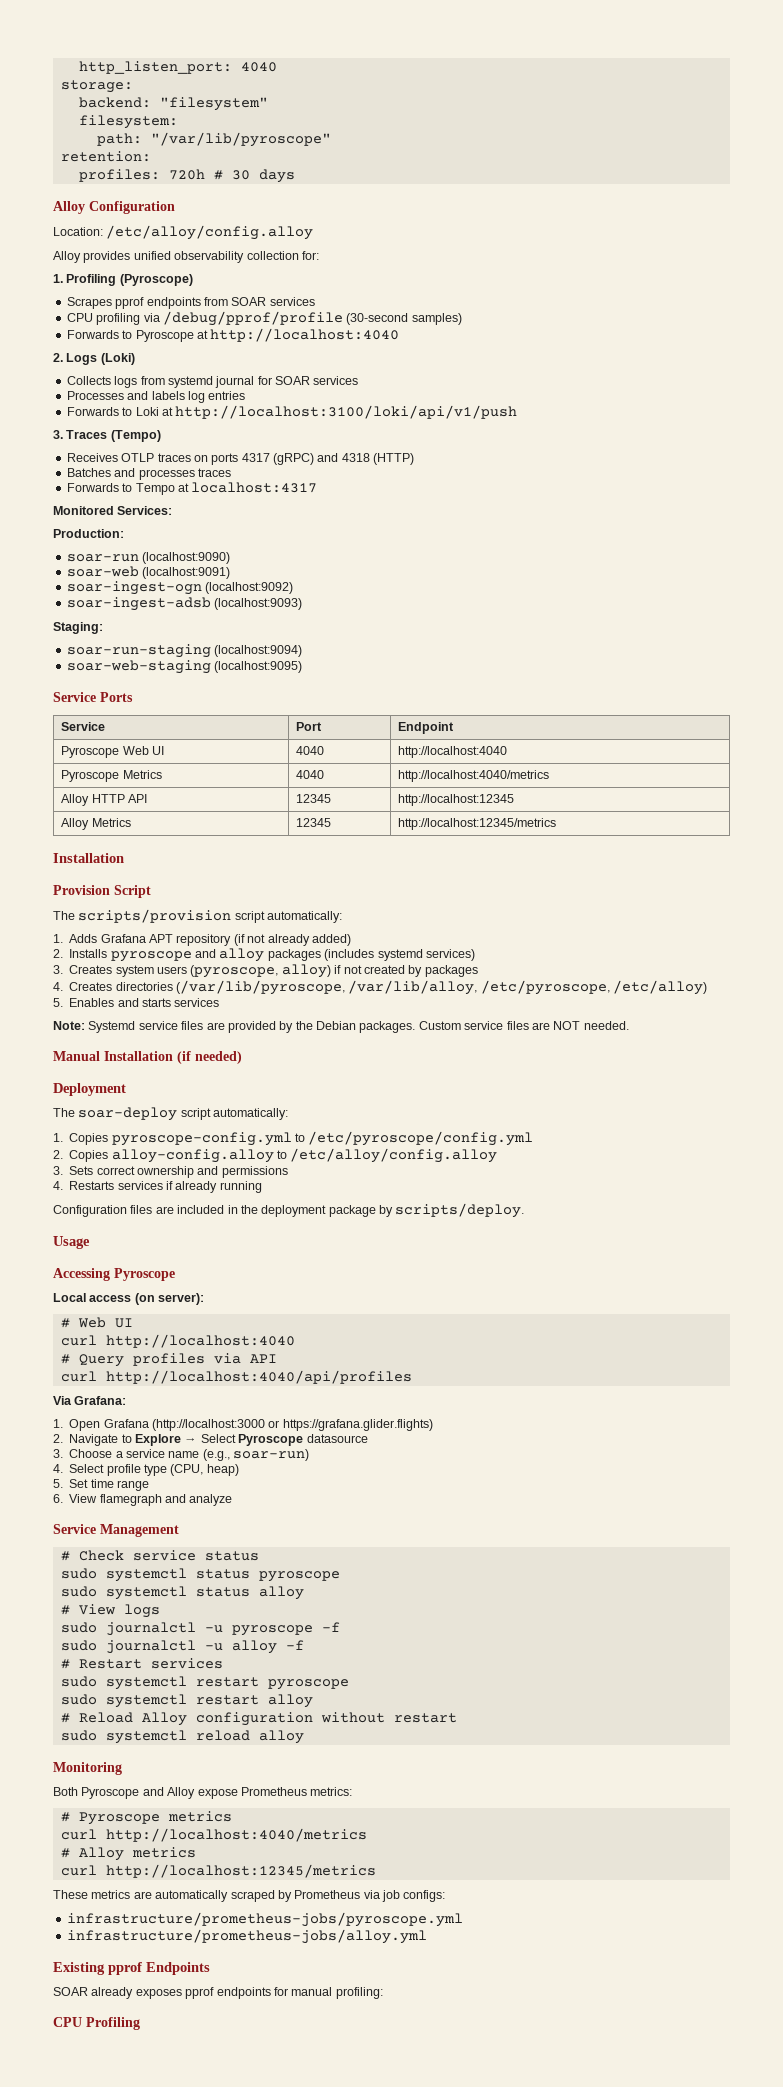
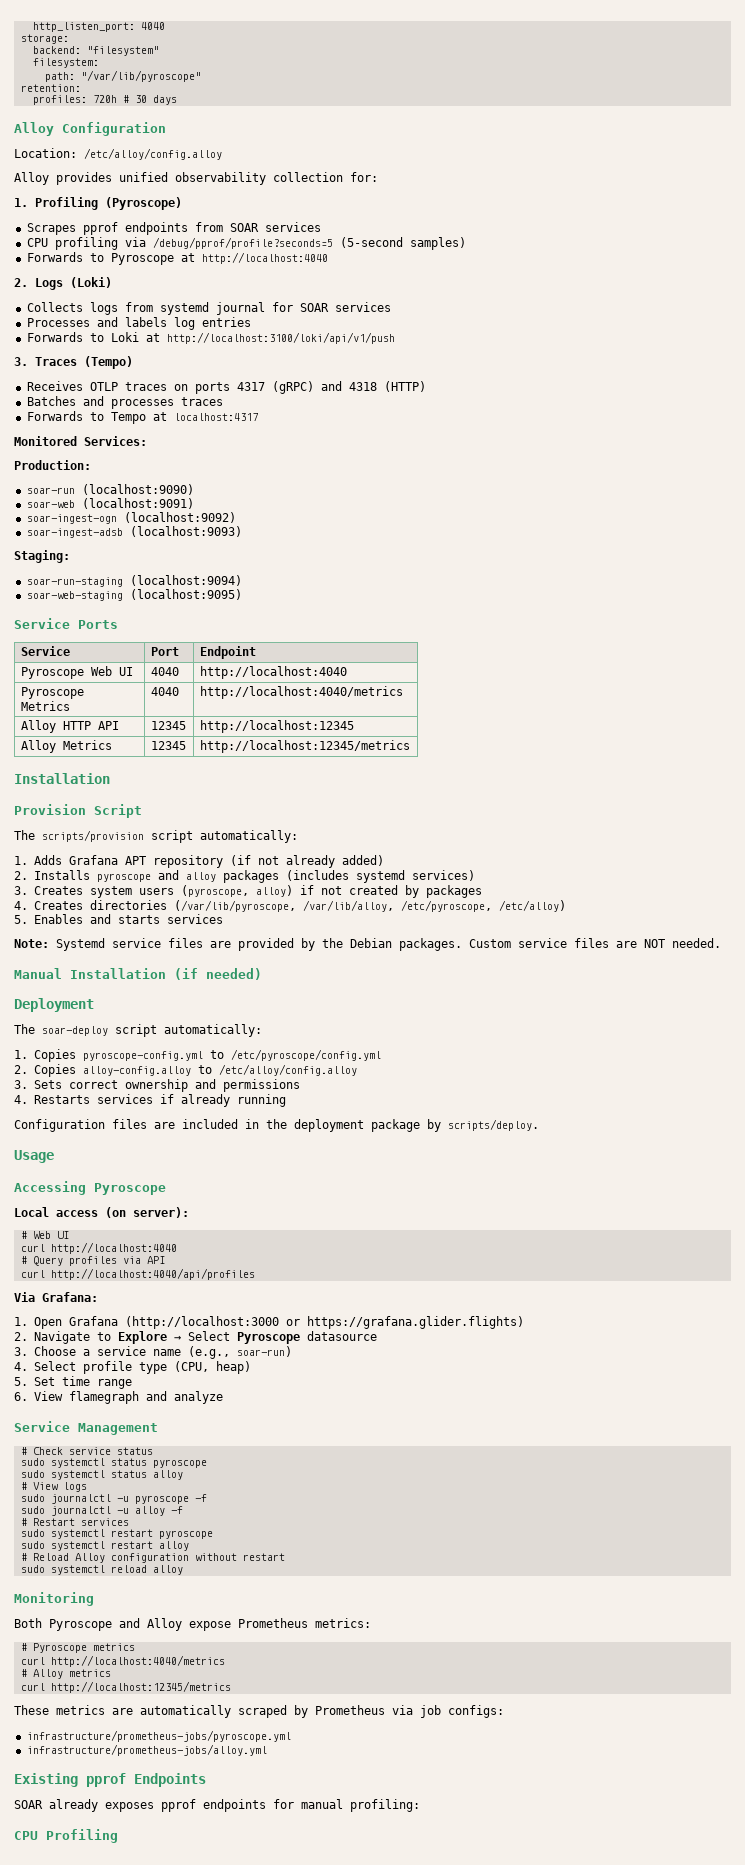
- CPU profiling via /debug/pprof/profile (30-second samples)
+ CPU profiling via /debug/pprof/profile?seconds=5 (5-second samples)

